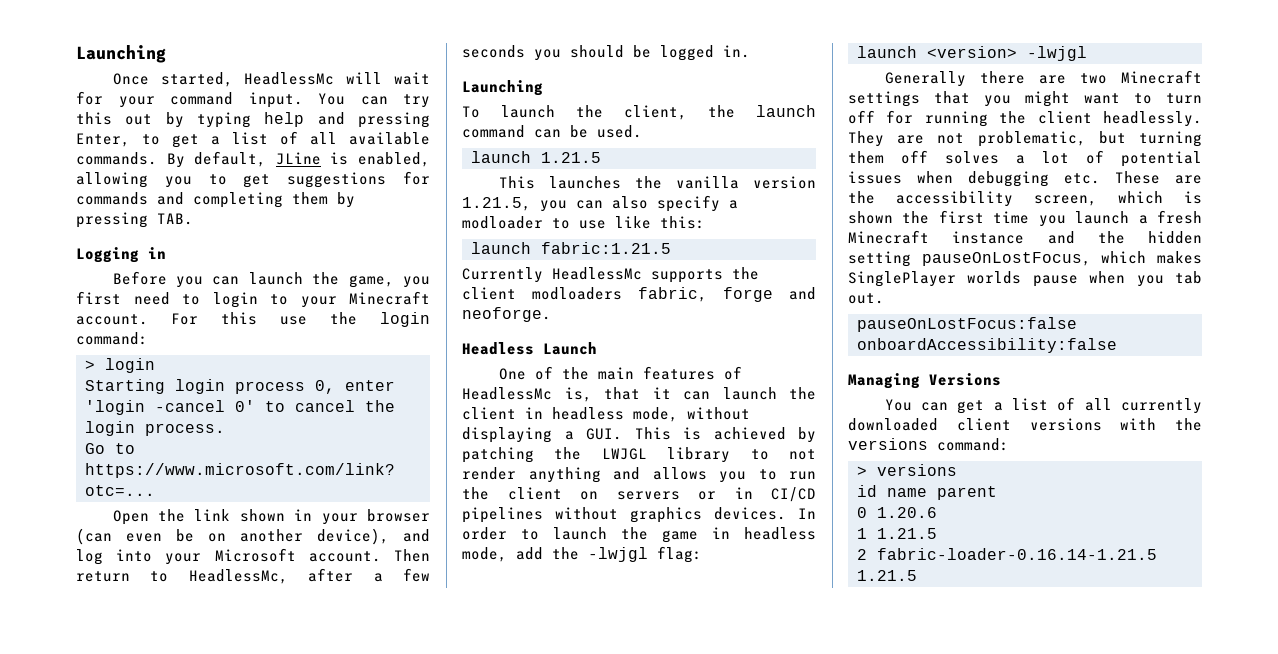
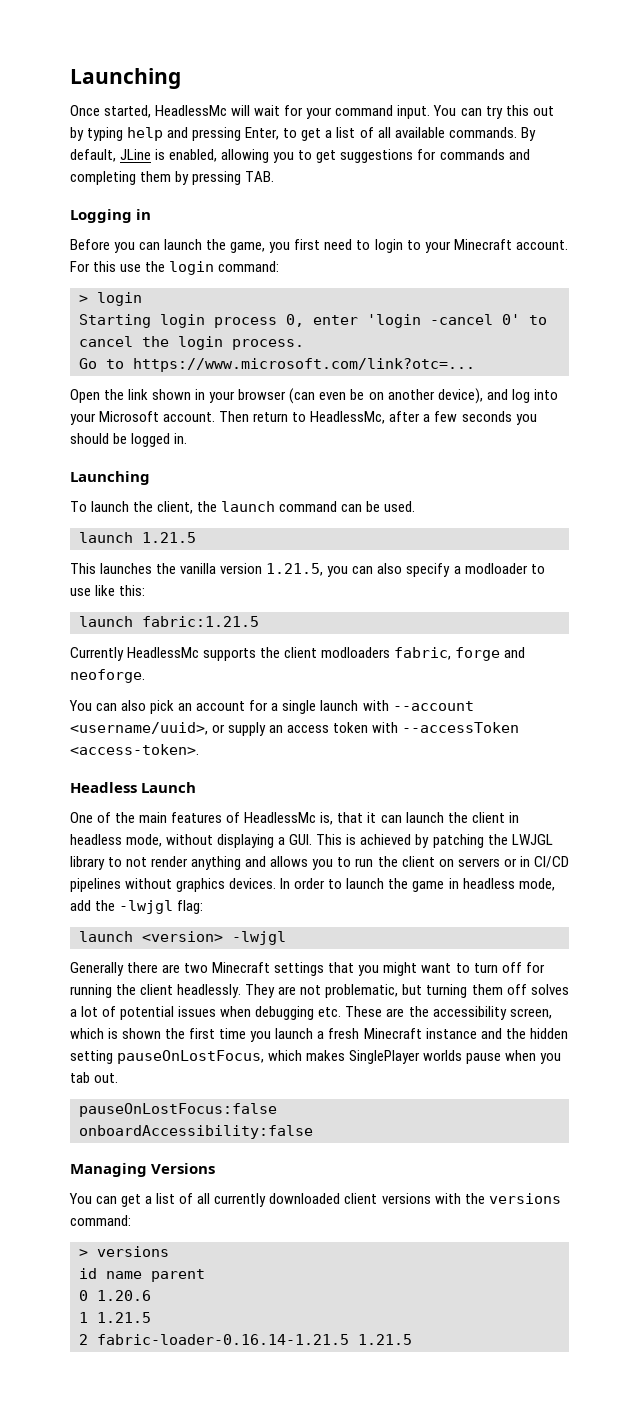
+ You can also pick an account for a single launch with --account <username/uuid>, or supply an access token with --accessToken <access-token>.

